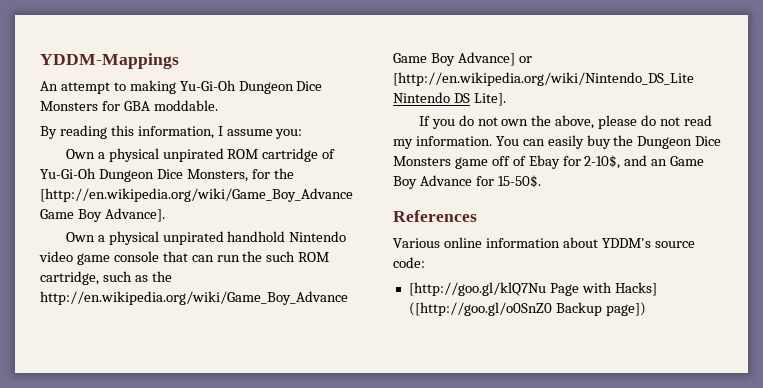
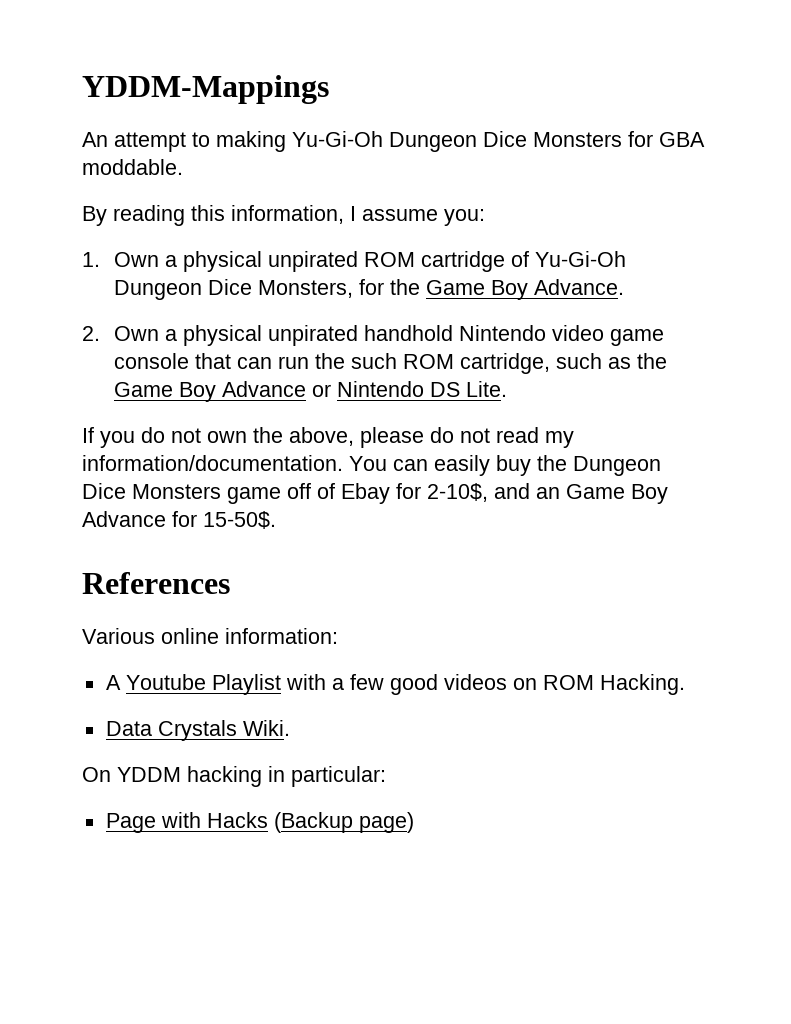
- Own a physical unpirated ROM cartridge of Yu-Gi-Oh Dungeon Dice Monsters, for the [http://en.wikipedia.org/wiki/Game_Boy_Advance Game Boy Advance].
- Own a physical unpirated handhold Nintendo video game console that can run the such ROM cartridge, such as the http://en.wikipedia.org/wiki/Game_Boy_Advance Game Boy Advance] or [http://en.wikipedia.org/wiki/Nintendo_DS_Lite Nintendo DS Lite].
+ 1. Own a physical unpirated ROM cartridge of Yu-Gi-Oh Dungeon Dice Monsters, for the Game Boy Advance.
+ 2. Own a physical unpirated handhold Nintendo video game console that can run the such ROM cartridge, such as the Game Boy Advance or Nintendo DS Lite.
- If you do not own the above, please do not read my information.
+ If you do not own the above, please do not read my information/documentation.
- Various online information about YDDM's source code:
- [http://goo.gl/klQ7Nu Page with Hacks] ([http://goo.gl/o0SnZ0 Backup page])
+ Various online information:
+ A Youtube Playlist with a few good videos on ROM Hacking.
+ Data Crystals Wiki.
+ On YDDM hacking in particular:
+ Page with Hacks (Backup page)

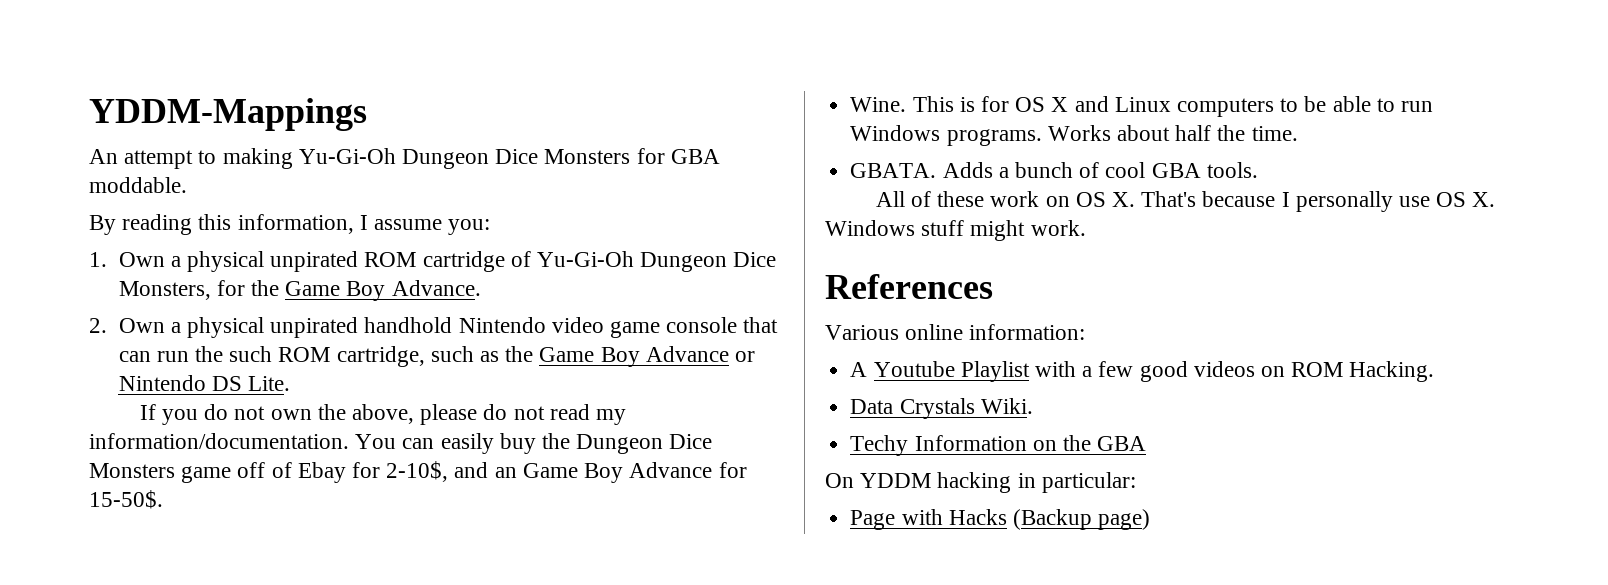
+ Wine. This is for OS X and Linux computers to be able to run Windows programs. Works about half the time.
+ GBATA. Adds a bunch of cool GBA tools.
+ All of these work on OS X. That's because I personally use OS X. Windows stuff might work.
+ Techy Information on the GBA

